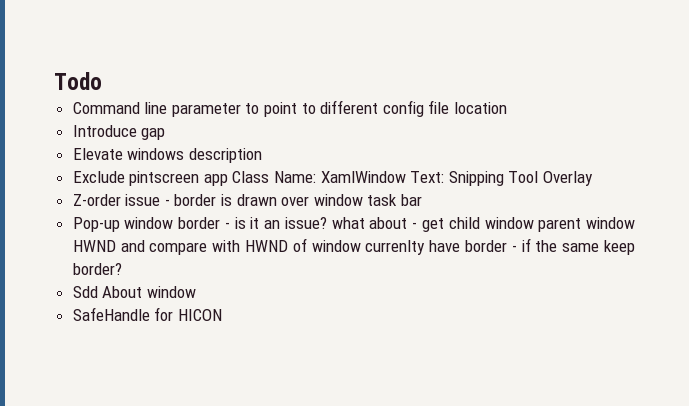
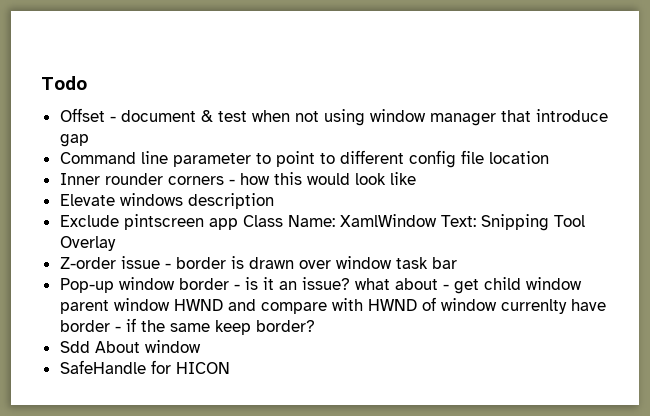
+ Offset - document & test when not using window manager that introduce gap
- Introduce gap
+ Inner rounder corners - how this would look like

